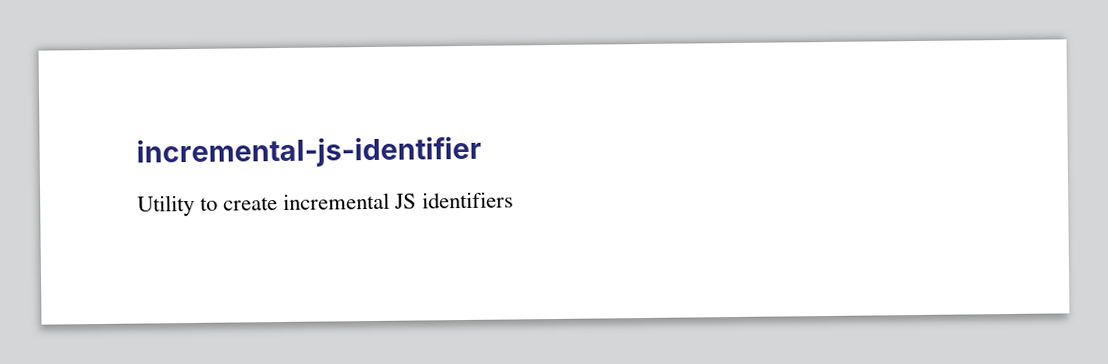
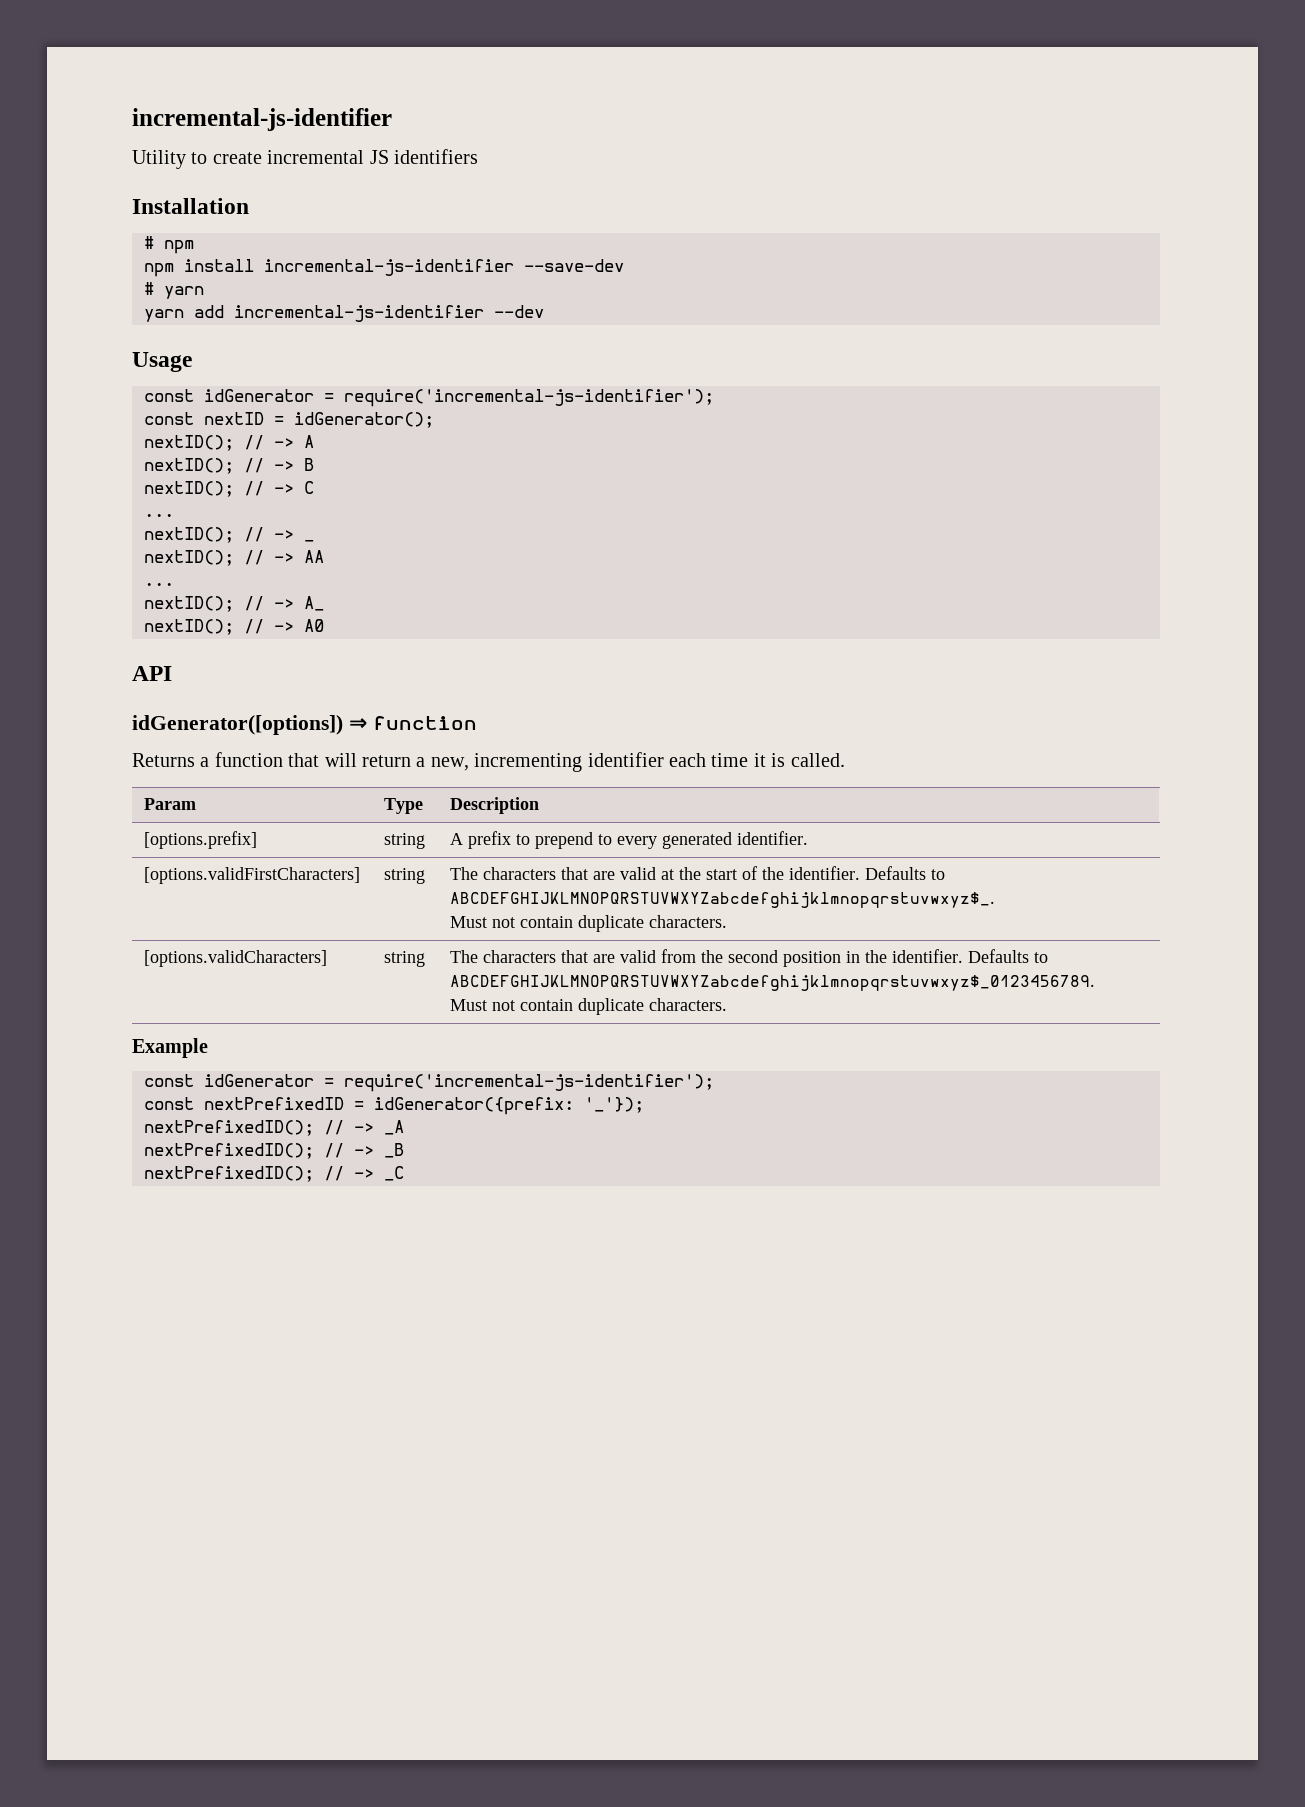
+ Installation
+ # npm
+ npm install incremental-js-identifier --save-dev
+ # yarn
+ yarn add incremental-js-identifier --dev
+ Usage
+ const idGenerator = require('incremental-js-identifier');
+ const nextID = idGenerator();
+ nextID(); // -> A
+ nextID(); // -> B
+ nextID(); // -> C
+ ...
+ nextID(); // -> _
+ nextID(); // -> AA
+ ...
+ nextID(); // -> A_
+ nextID(); // -> A0
+ API
+ idGenerator([options]) ⇒ function
+ Returns a function that will return a new, incrementing identifier each time it is called.
+ Param | Type | Description
+ [options.prefix] | string | A prefix to prepend to every generated identifier.
+ [options.validFirstCharacters] | string | The characters that are valid at the start of the identifier. Defaults to ABCDEFGHIJKLMNOPQRSTUVWXYZabcdefghijklmnopqrstuvwxyz$_.
+ Must not contain duplicate characters.
+ [options.validCharacters] | string | The characters that are valid from the second position in the identifier. Defaults to ABCDEFGHIJKLMNOPQRSTUVWXYZabcdefghijklmnopqrstuvwxyz$_0123456789.
+ Must not contain duplicate characters.
+ Example
+ const idGenerator = require('incremental-js-identifier');
+ const nextPrefixedID = idGenerator({prefix: '_'});
+ nextPrefixedID(); // -> _A
+ nextPrefixedID(); // -> _B
+ nextPrefixedID(); // -> _C

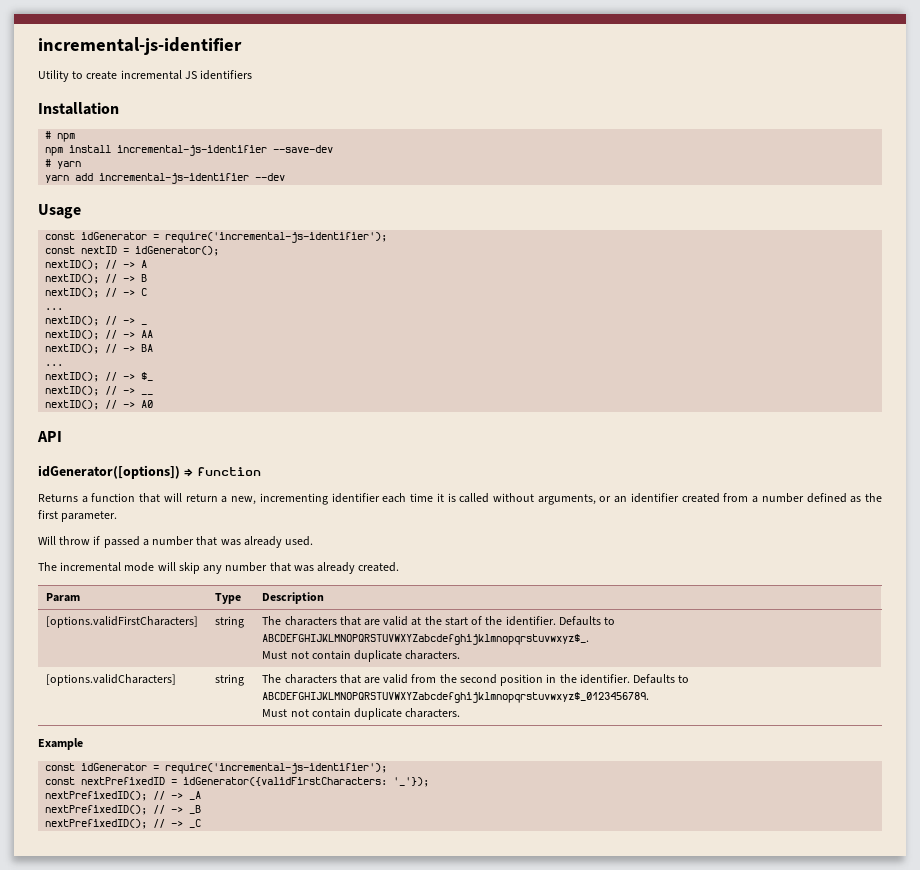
  nextID(); // -> AA
+ nextID(); // -> BA
  ...
- nextID(); // -> A_
+ nextID(); // -> $_
+ nextID(); // -> __
- Returns a function that will return a new, incrementing identifier each time it is called.
+ Returns a function that will return a new, incrementing identifier each time it is called without arguments, or an identifier created from a number defined as the first parameter.
+ Will throw if passed a number that was already used.
+ The incremental mode will skip any number that was already created.
  Param | Type | Description
- [options.prefix] | string | A prefix to prepend to every generated identifier.
- const nextPrefixedID = idGenerator({prefix: '_'});
+ const nextPrefixedID = idGenerator({validFirstCharacters: '_'});

